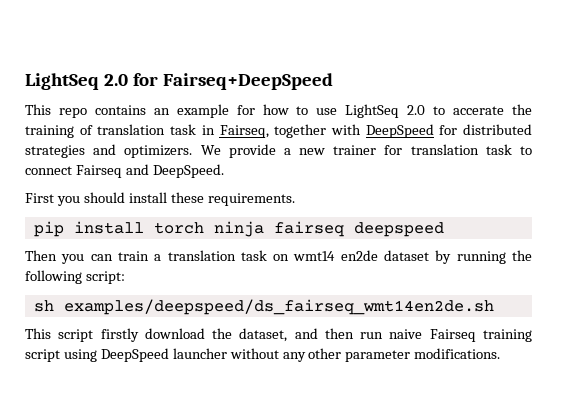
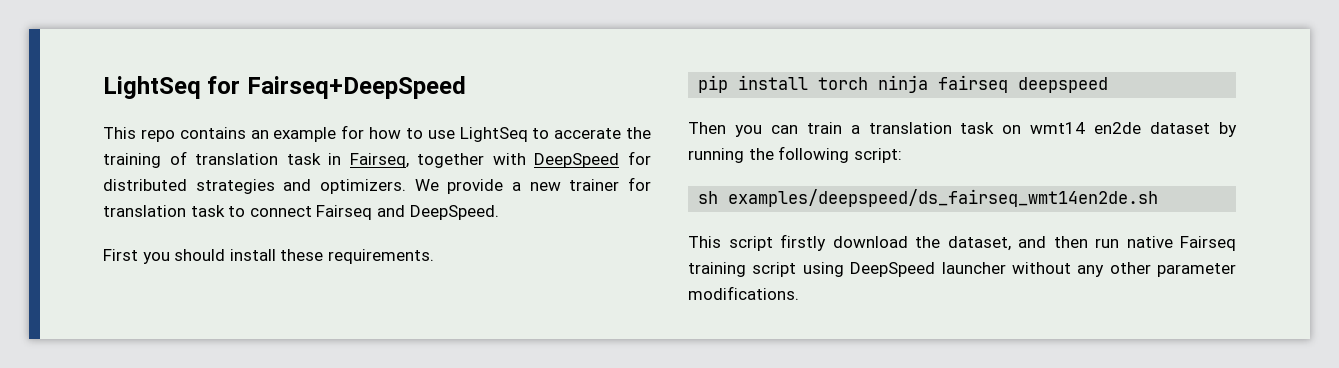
- LightSeq 2.0 for Fairseq+DeepSpeed
+ LightSeq for Fairseq+DeepSpeed
- This repo contains an example for how to use LightSeq 2.0 to accerate the training of translation task in Fairseq, together with DeepSpeed for distributed strategies and optimizers.
+ This repo contains an example for how to use LightSeq to accerate the training of translation task in Fairseq, together with DeepSpeed for distributed strategies and optimizers.
- This script firstly download the dataset, and then run naive Fairseq training script using DeepSpeed launcher without any other parameter modifications.
+ This script firstly download the dataset, and then run native Fairseq training script using DeepSpeed launcher without any other parameter modifications.

